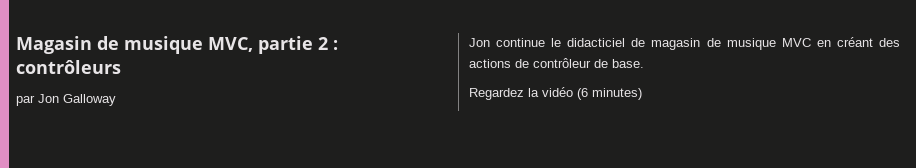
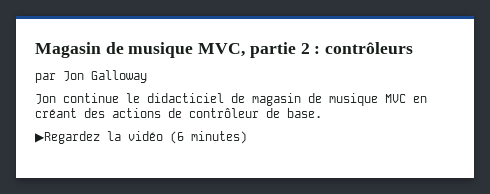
- Regardez la vidéo (6 minutes)
+ ▶Regardez la vidéo (6 minutes)

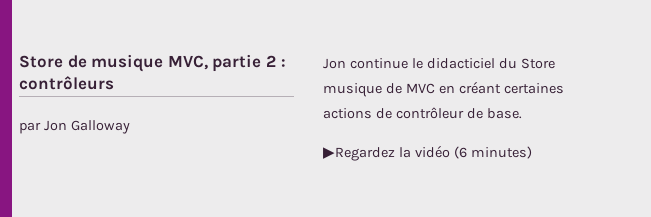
- Magasin de musique MVC, partie 2 : contrôleurs
+ Store de musique MVC, partie 2 : contrôleurs
- Jon continue le didacticiel de magasin de musique MVC en créant des actions de contrôleur de base.
+ Jon continue le didacticiel du Store musique de MVC en créant certaines actions de contrôleur de base.

